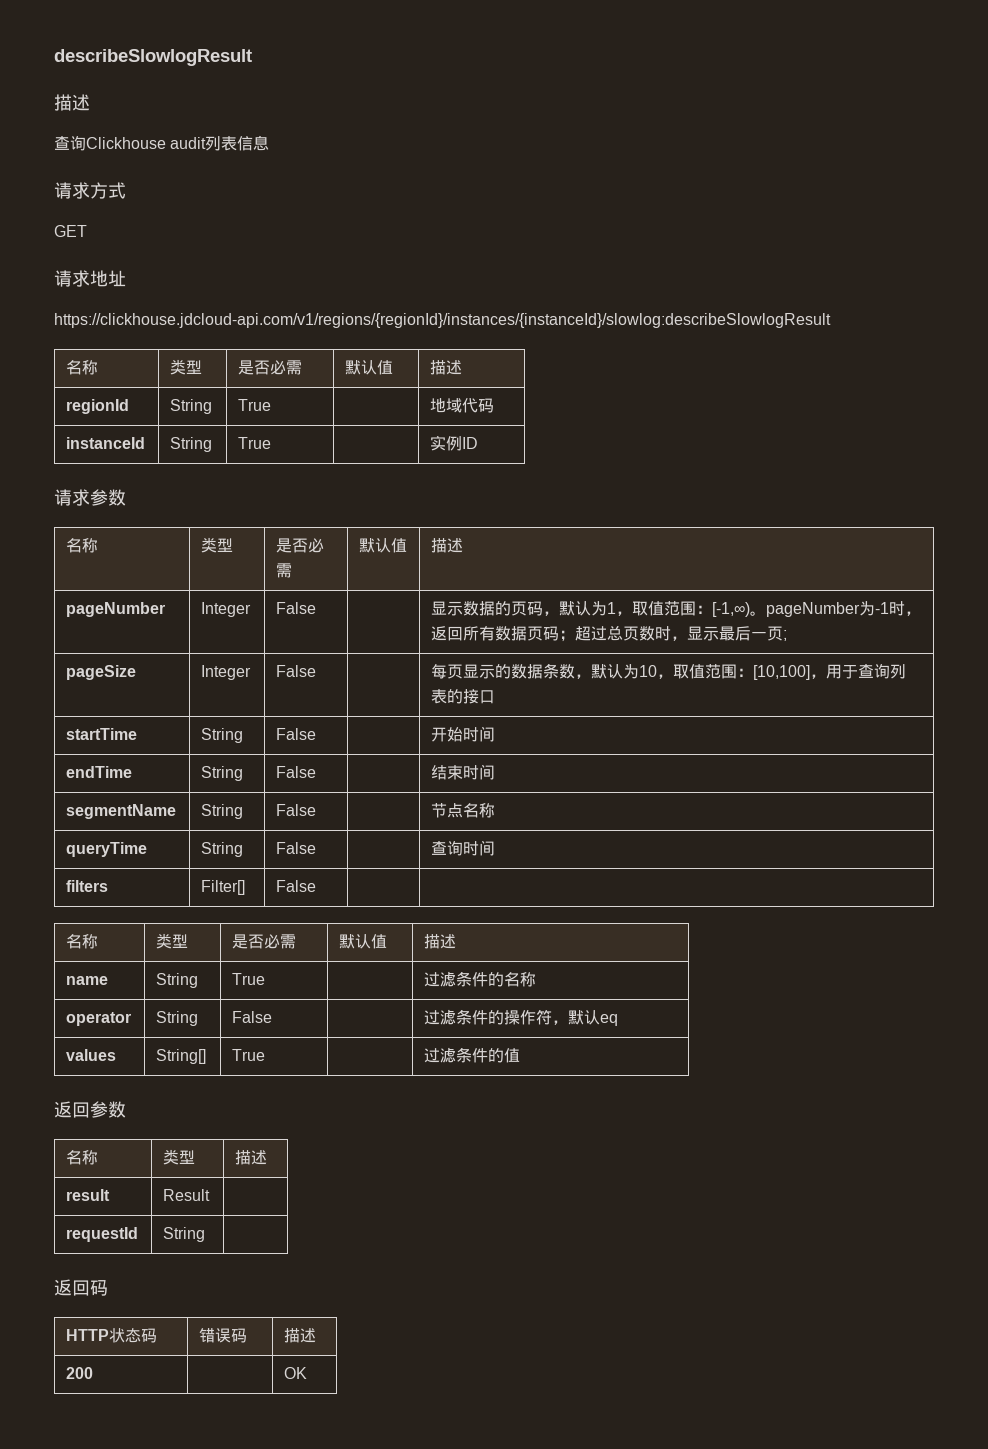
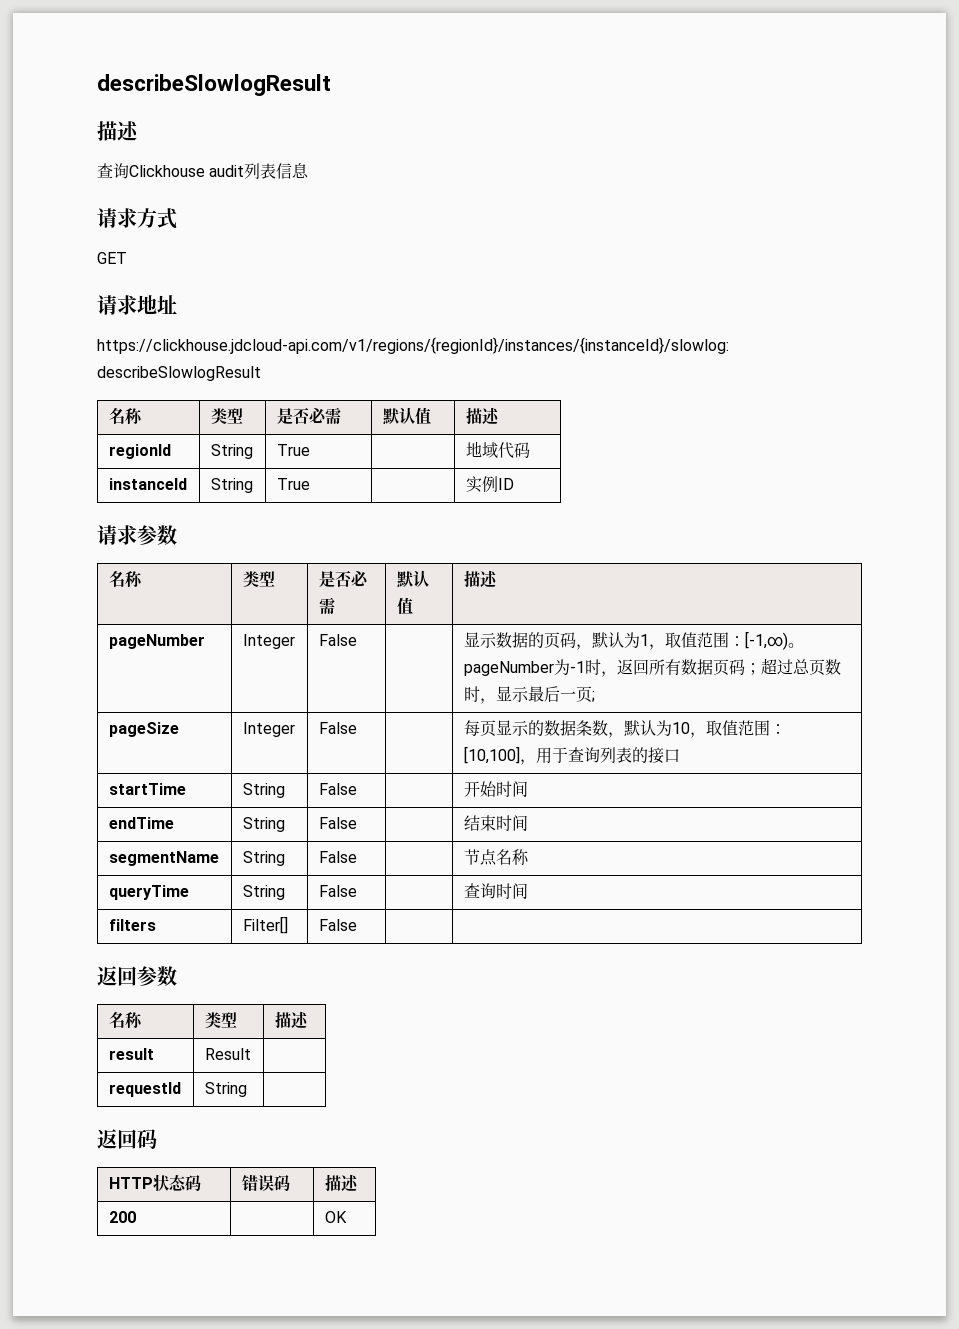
  filters | Filter[] | False | |
- 名称 | 类型 | 是否必需 | 默认值 | 描述
- name | String | True | | 过滤条件的名称
- operator | String | False | | 过滤条件的操作符，默认eq
- values | String[] | True | | 过滤条件的值

